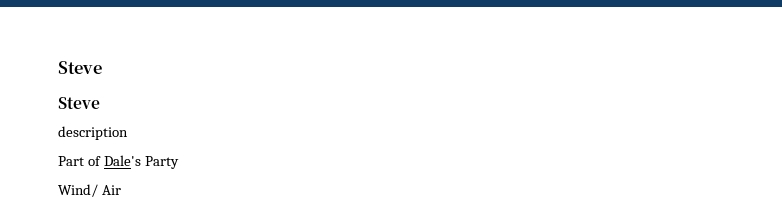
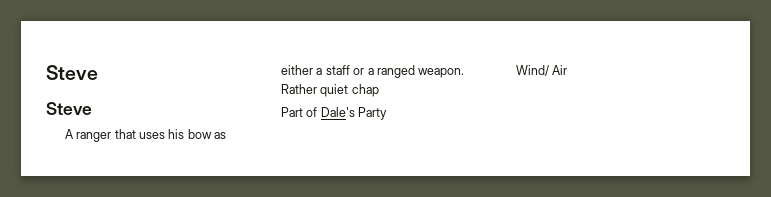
- description
+ A ranger that uses his bow as either a staff or a ranged weapon. Rather quiet chap

